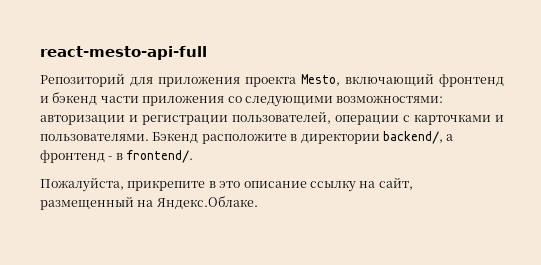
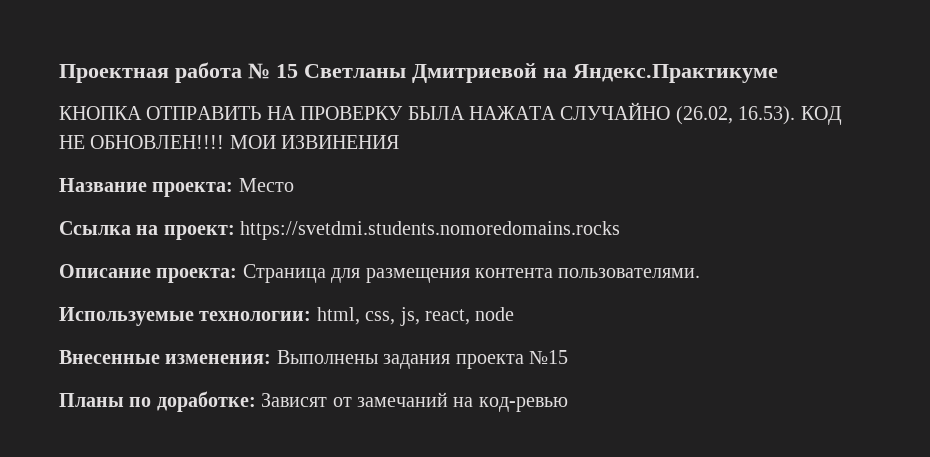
- react-mesto-api-full
- Репозиторий для приложения проекта Mesto, включающий фронтенд и бэкенд части приложения со следующими возможностями: авторизации и регистрации пользователей, операции с карточками и пользователями. Бэкенд расположите в директории backend/, а фронтенд - в frontend/.
- Пожалуйста, прикрепите в это описание ссылку на сайт, размещенный на Яндекс.Облаке.
+ Проектная работа № 15 Светланы Дмитриевой на Яндекс.Практикуме
+ КНОПКА ОТПРАВИТЬ НА ПРОВЕРКУ БЫЛА НАЖАТА СЛУЧАЙНО (26.02, 16.53). КОД НЕ ОБНОВЛЕН!!!! МОИ ИЗВИНЕНИЯ
+ Название проекта: Место
+ Ссылка на проект: https://svetdmi.students.nomoredomains.rocks
+ Описание проекта: Страница для размещения контента пользователями.
+ Используемые технологии: html, css, js, react, node
+ Внесенные изменения: Выполнены задания проекта №15
+ Планы по доработке: Зависят от замечаний на код-ревью

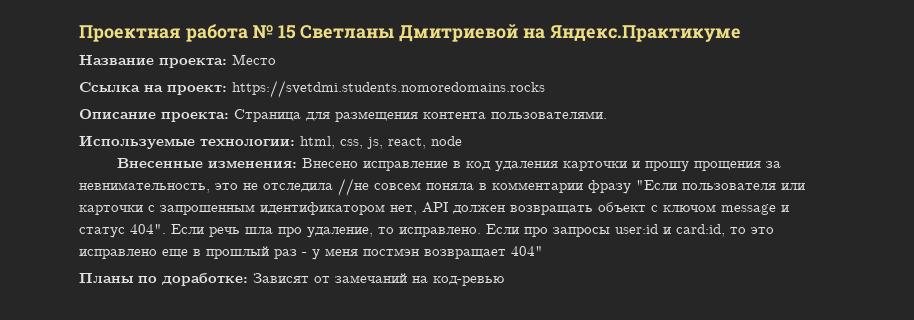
- КНОПКА ОТПРАВИТЬ НА ПРОВЕРКУ БЫЛА НАЖАТА СЛУЧАЙНО (26.02, 16.53). КОД НЕ ОБНОВЛЕН!!!! МОИ ИЗВИНЕНИЯ
- Внесенные изменения: Выполнены задания проекта №15
+ Внесенные изменения: Внесено исправление в код удаления карточки и прошу прощения за невнимательность, это не отследила //не совсем поняла в комментарии фразу "Если пользователя или карточки с запрошенным идентификатором нет, API должен возвращать объект с ключом message и статус 404". Если речь шла про удаление, то исправлено. Если про запросы user:id и card:id, то это исправлено еще в прошлый раз - у меня постмэн возвращает 404"

